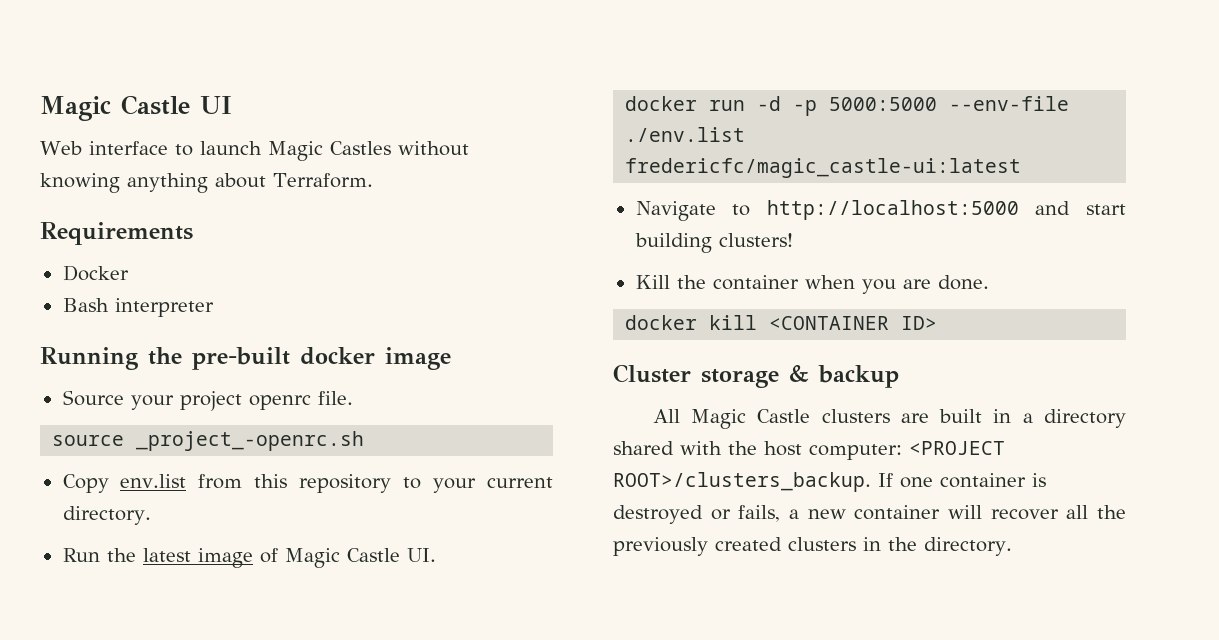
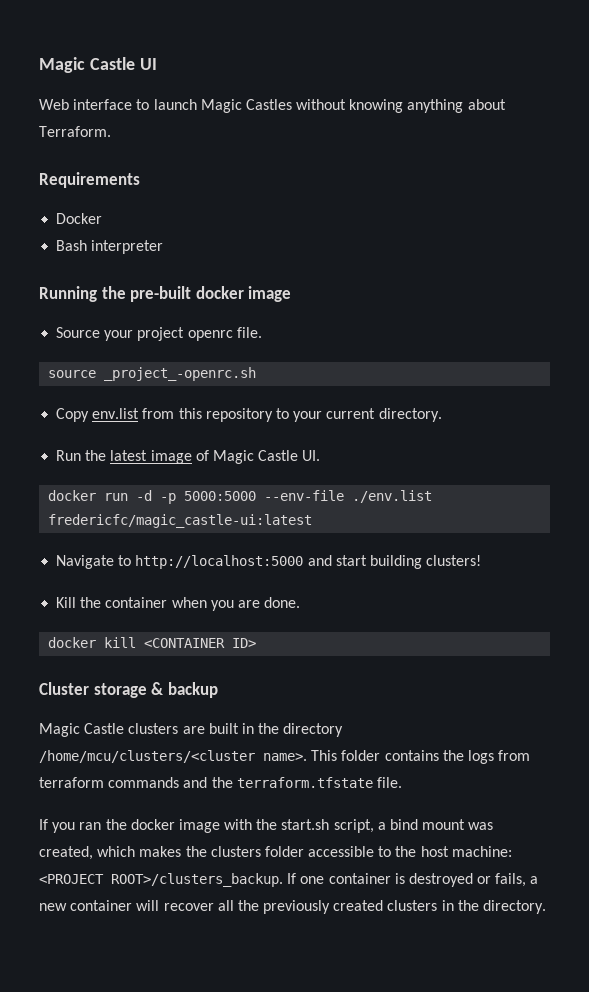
- All Magic Castle clusters are built in a directory shared with the host computer: <PROJECT ROOT>/clusters_backup.
+ Magic Castle clusters are built in the directory /home/mcu/clusters/<cluster name>. This folder contains the logs from terraform commands and the terraform.tfstate file.
+ If you ran the docker image with the start.sh script, a bind mount was created, which makes the clusters folder accessible to the host machine: <PROJECT ROOT>/clusters_backup.

